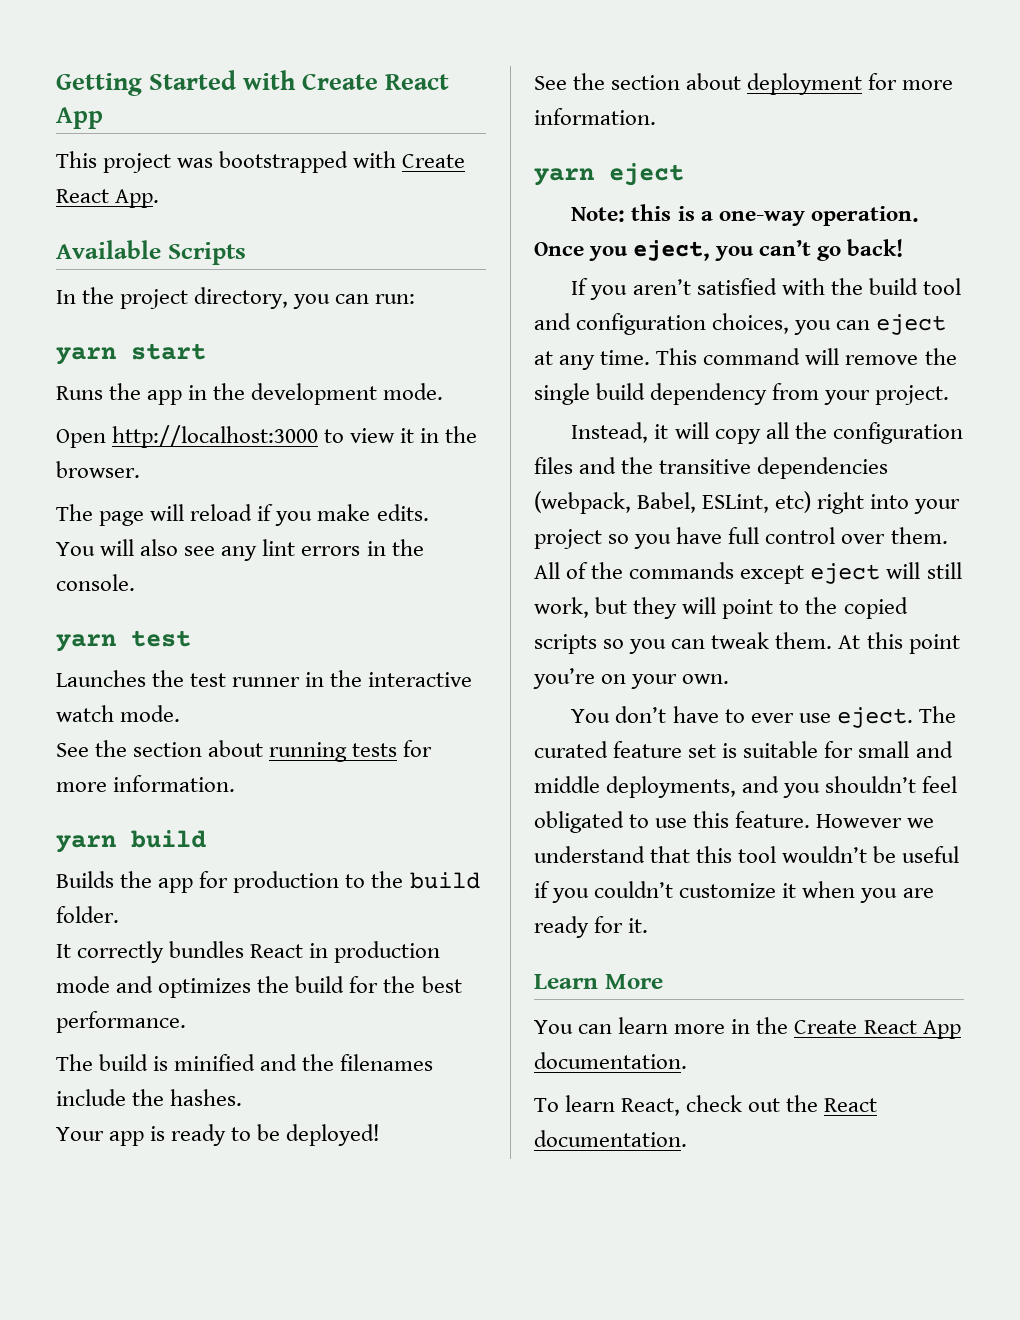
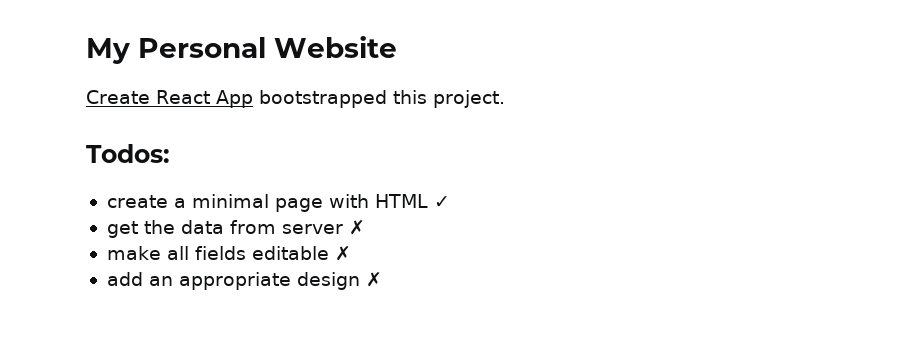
- Getting Started with Create React App
- This project was bootstrapped with Create React App.
- Available Scripts
- In the project directory, you can run:
- yarn start
- Runs the app in the development mode.
- Open http://localhost:3000 to view it in the browser.
- The page will reload if you make edits.
- You will also see any lint errors in the console.
- yarn test
- Launches the test runner in the interactive watch mode.
- See the section about running tests for more information.
- yarn build
- Builds the app for production to the build folder.
- It correctly bundles React in production mode and optimizes the build for the best performance.
- The build is minified and the filenames include the hashes.
- Your app is ready to be deployed!
- See the section about deployment for more information.
- yarn eject
- Note: this is a one-way operation. Once you eject, you can’t go back!
- If you aren’t satisfied with the build tool and configuration choices, you can eject at any time. This command will remove the single build dependency from your project.
- Instead, it will copy all the configuration files and the transitive dependencies (webpack, Babel, ESLint, etc) right into your project so you have full control over them. All of the commands except eject will still work, but they will point to the copied scripts so you can tweak them. At this point you’re on your own.
- You don’t have to ever use eject. The curated feature set is suitable for small and middle deployments, and you shouldn’t feel obligated to use this feature. However we understand that this tool wouldn’t be useful if you couldn’t customize it when you are ready for it.
- Learn More
- You can learn more in the Create React App documentation.
- To learn React, check out the React documentation.
+ My Personal Website
+ Create React App bootstrapped this project.
+ Todos:
+ create a minimal page with HTML ✓
+ get the data from server ✗
+ make all fields editable ✗
+ add an appropriate design ✗

